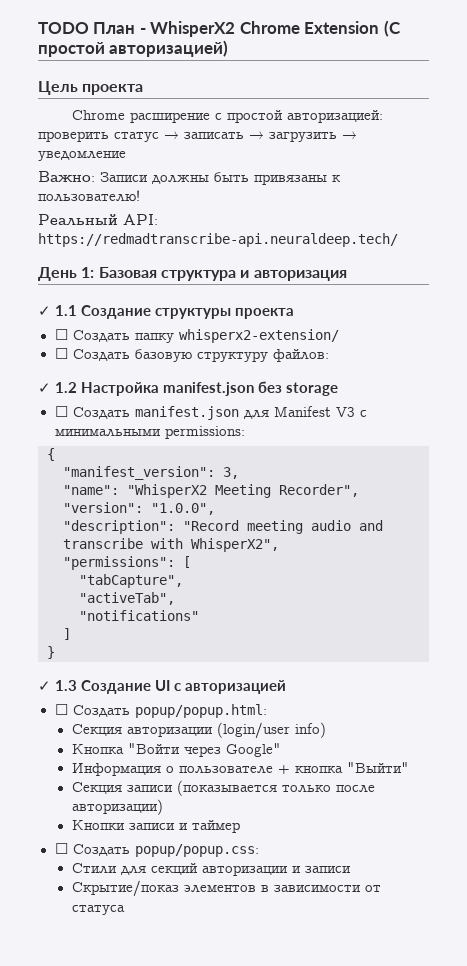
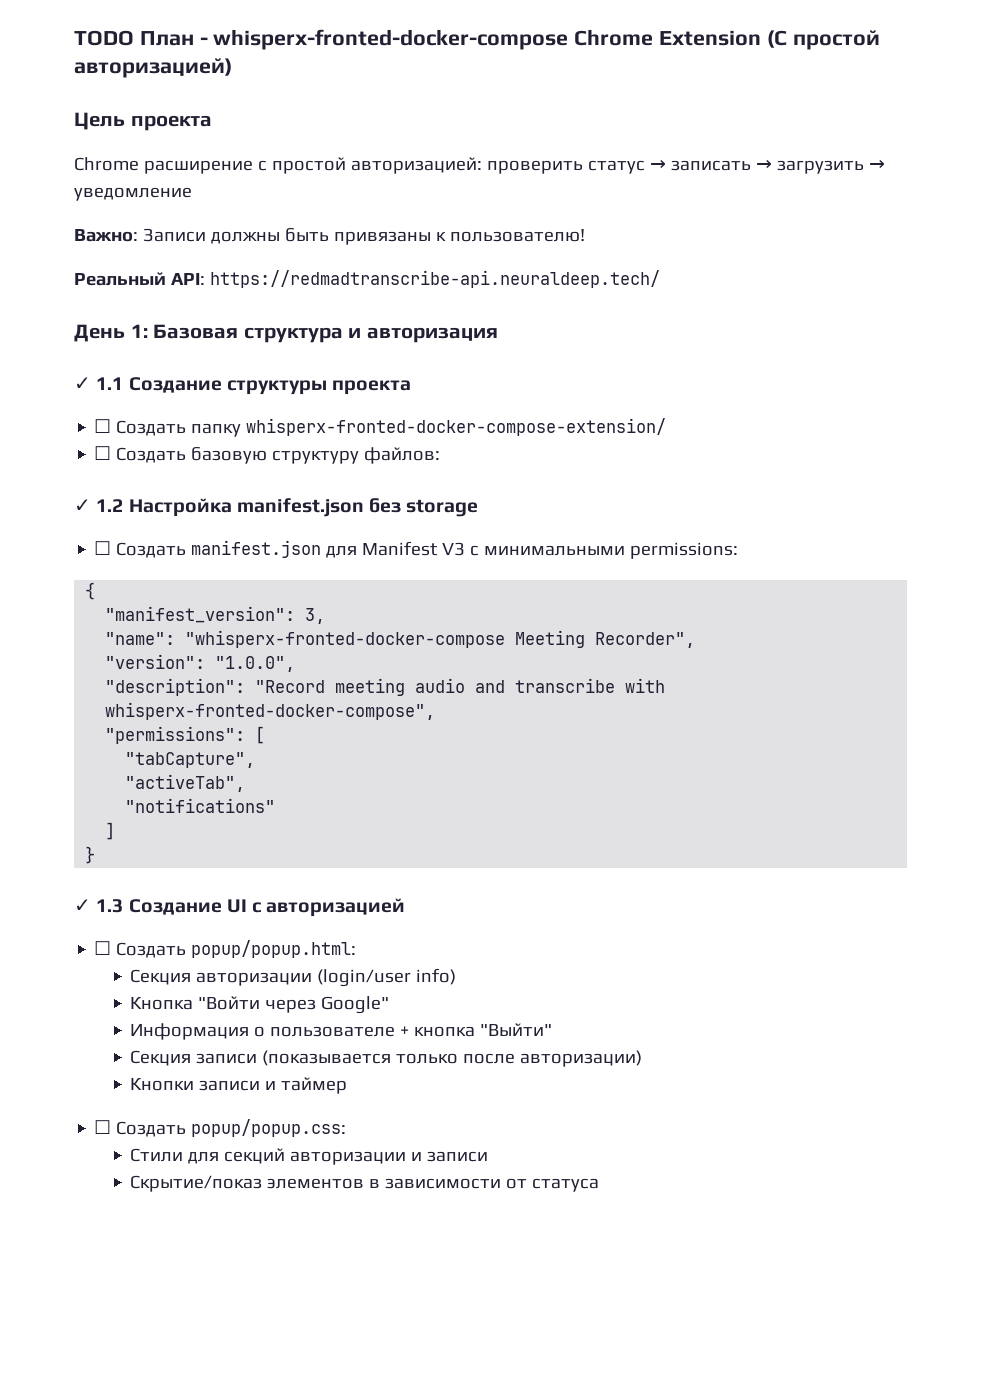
- TODO План - WhisperX2 Chrome Extension (С простой авторизацией)
+ TODO План - whisperx-fronted-docker-compose Chrome Extension (С простой авторизацией)
- ☐ Создать папку whisperx2-extension/
+ ☐ Создать папку whisperx-fronted-docker-compose-extension/
- "name": "WhisperX2 Meeting Recorder",
+ "name": "whisperx-fronted-docker-compose Meeting Recorder",
- "description": "Record meeting audio and transcribe with WhisperX2",
+ "description": "Record meeting audio and transcribe with whisperx-fronted-docker-compose",

